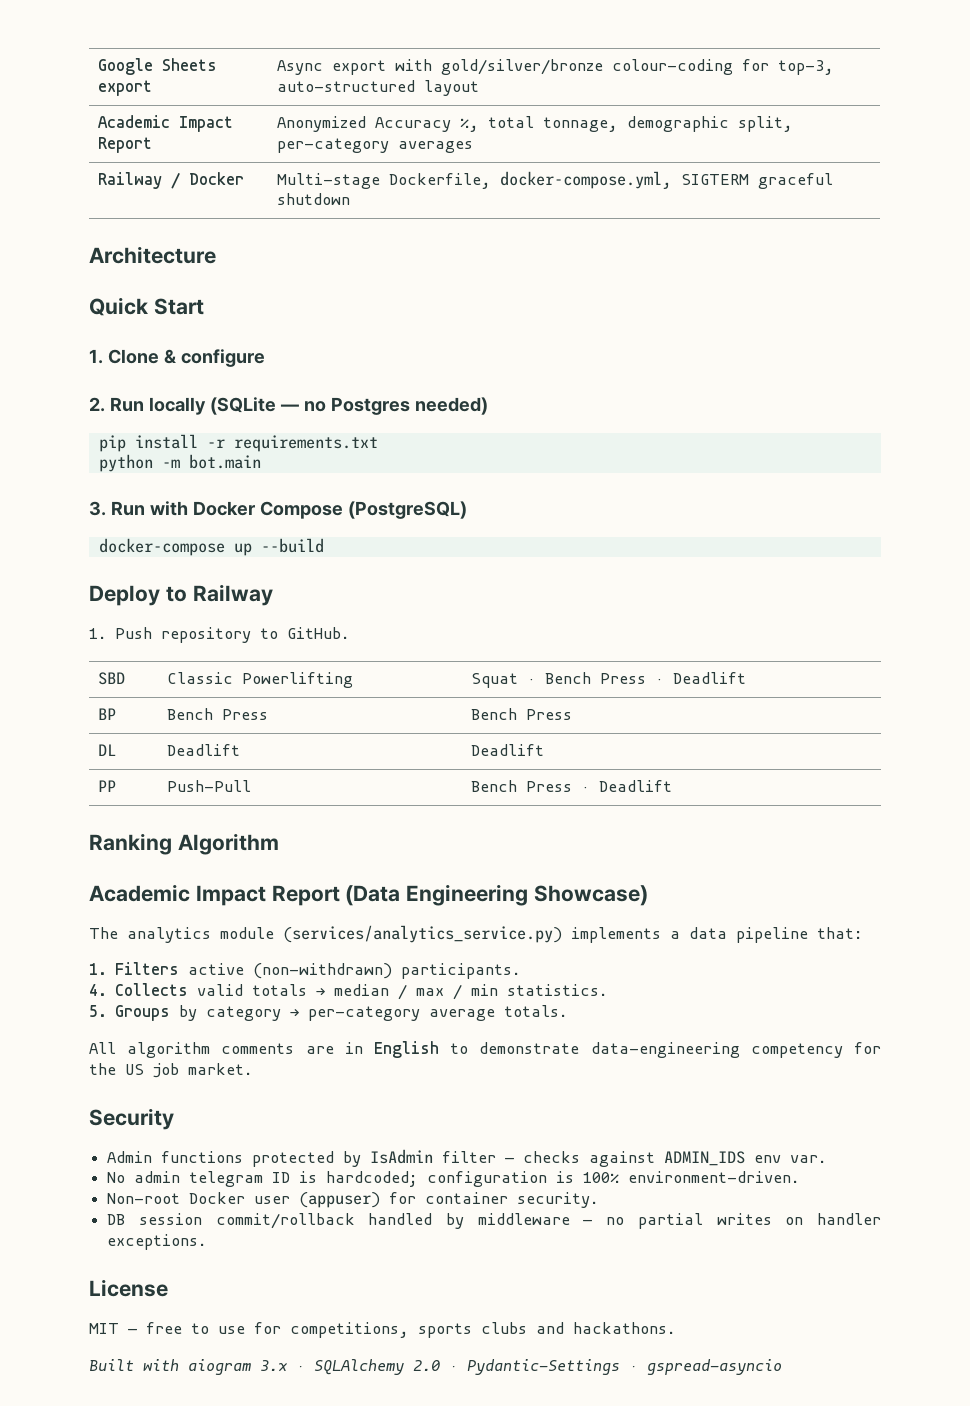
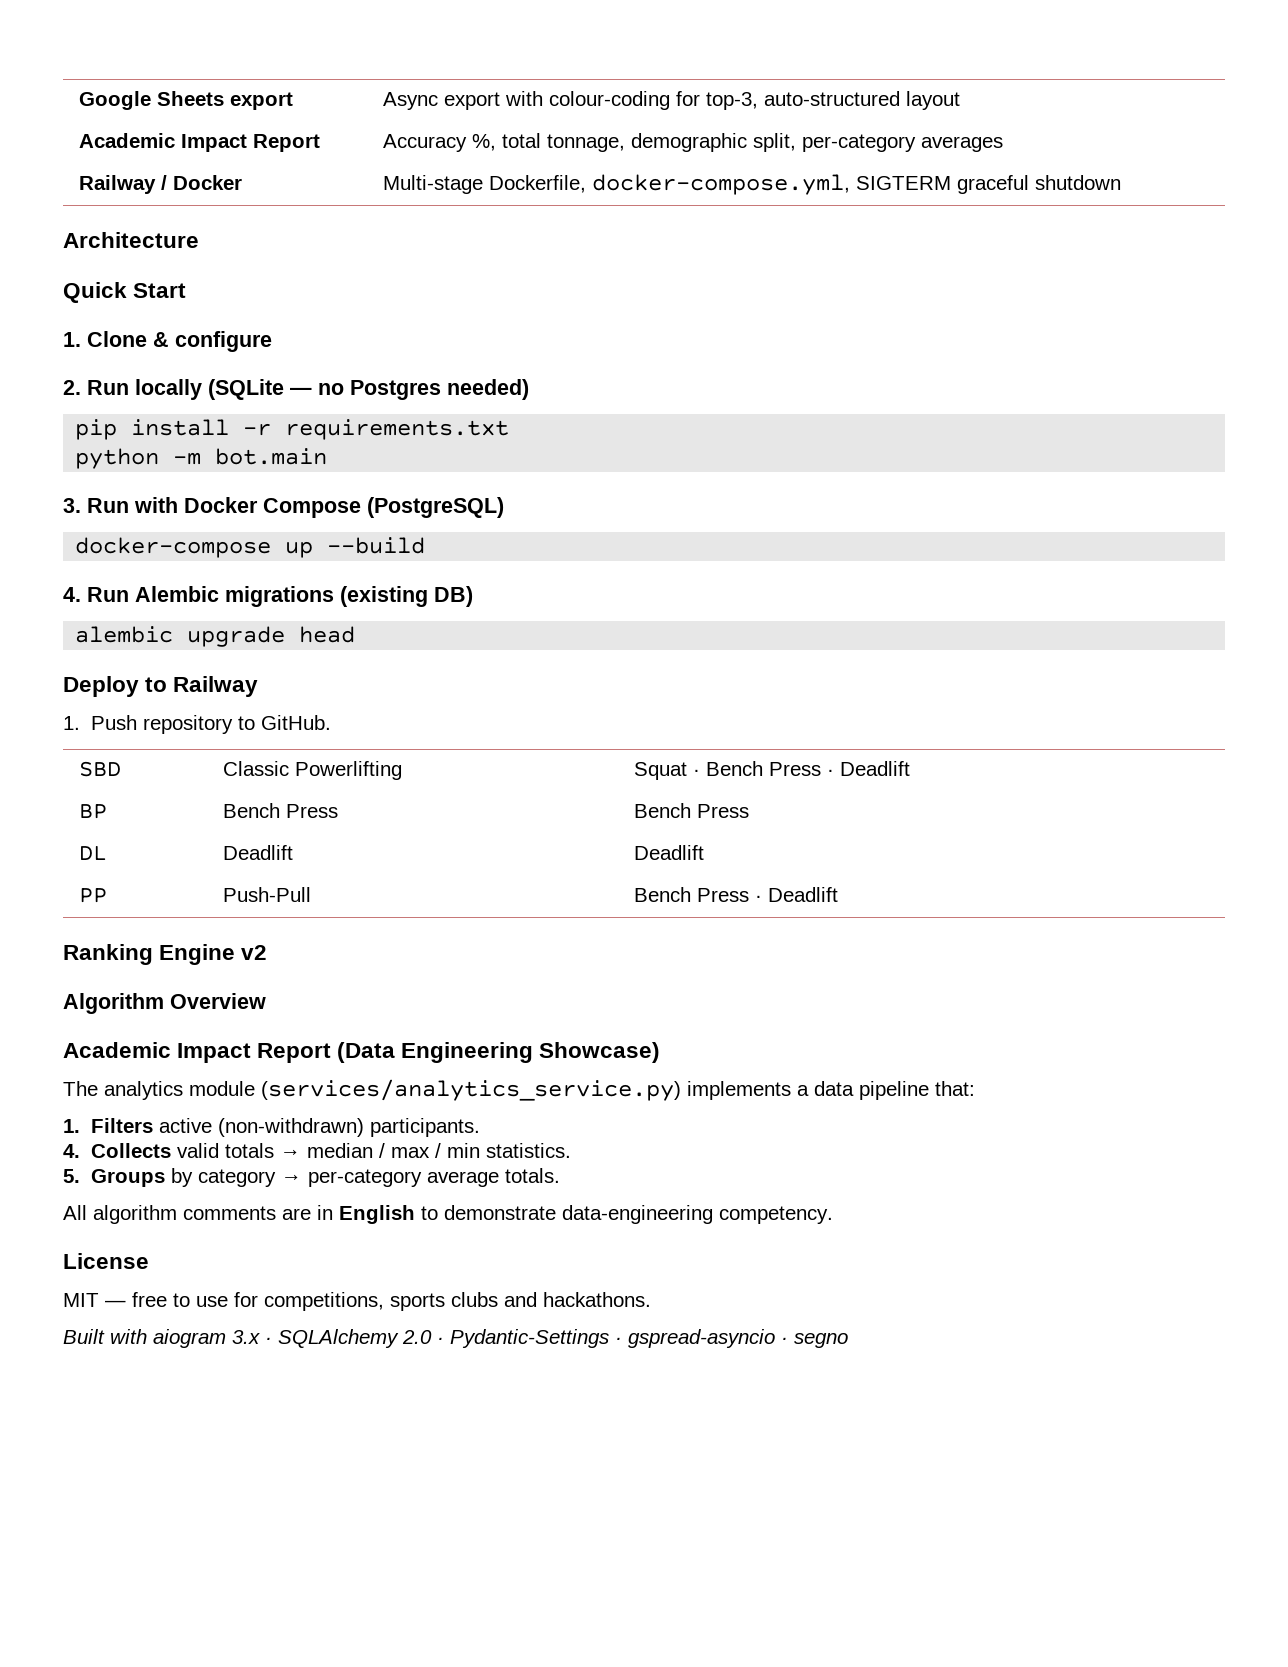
- Google Sheets export | Async export with gold/silver/bronze colour-coding for top-3, auto-structured layout
+ Google Sheets export | Async export with colour-coding for top-3, auto-structured layout
- Academic Impact Report | Anonymized Accuracy %, total tonnage, demographic split, per-category averages
+ Academic Impact Report | Accuracy %, total tonnage, demographic split, per-category averages
+ 4. Run Alembic migrations (existing DB)
+ alembic upgrade head
- Ranking Algorithm
+ Ranking Engine v2
+ Algorithm Overview
- All algorithm comments are in English to demonstrate data-engineering competency for the US job market.
- Security
- Admin functions protected by IsAdmin filter — checks against ADMIN_IDS env var.
- No admin telegram ID is hardcoded; configuration is 100% environment-driven.
- Non-root Docker user (appuser) for container security.
- DB session commit/rollback handled by middleware — no partial writes on handler exceptions.
+ All algorithm comments are in English to demonstrate data-engineering competency.
- Built with aiogram 3.x · SQLAlchemy 2.0 · Pydantic-Settings · gspread-asyncio
+ Built with aiogram 3.x · SQLAlchemy 2.0 · Pydantic-Settings · gspread-asyncio · segno

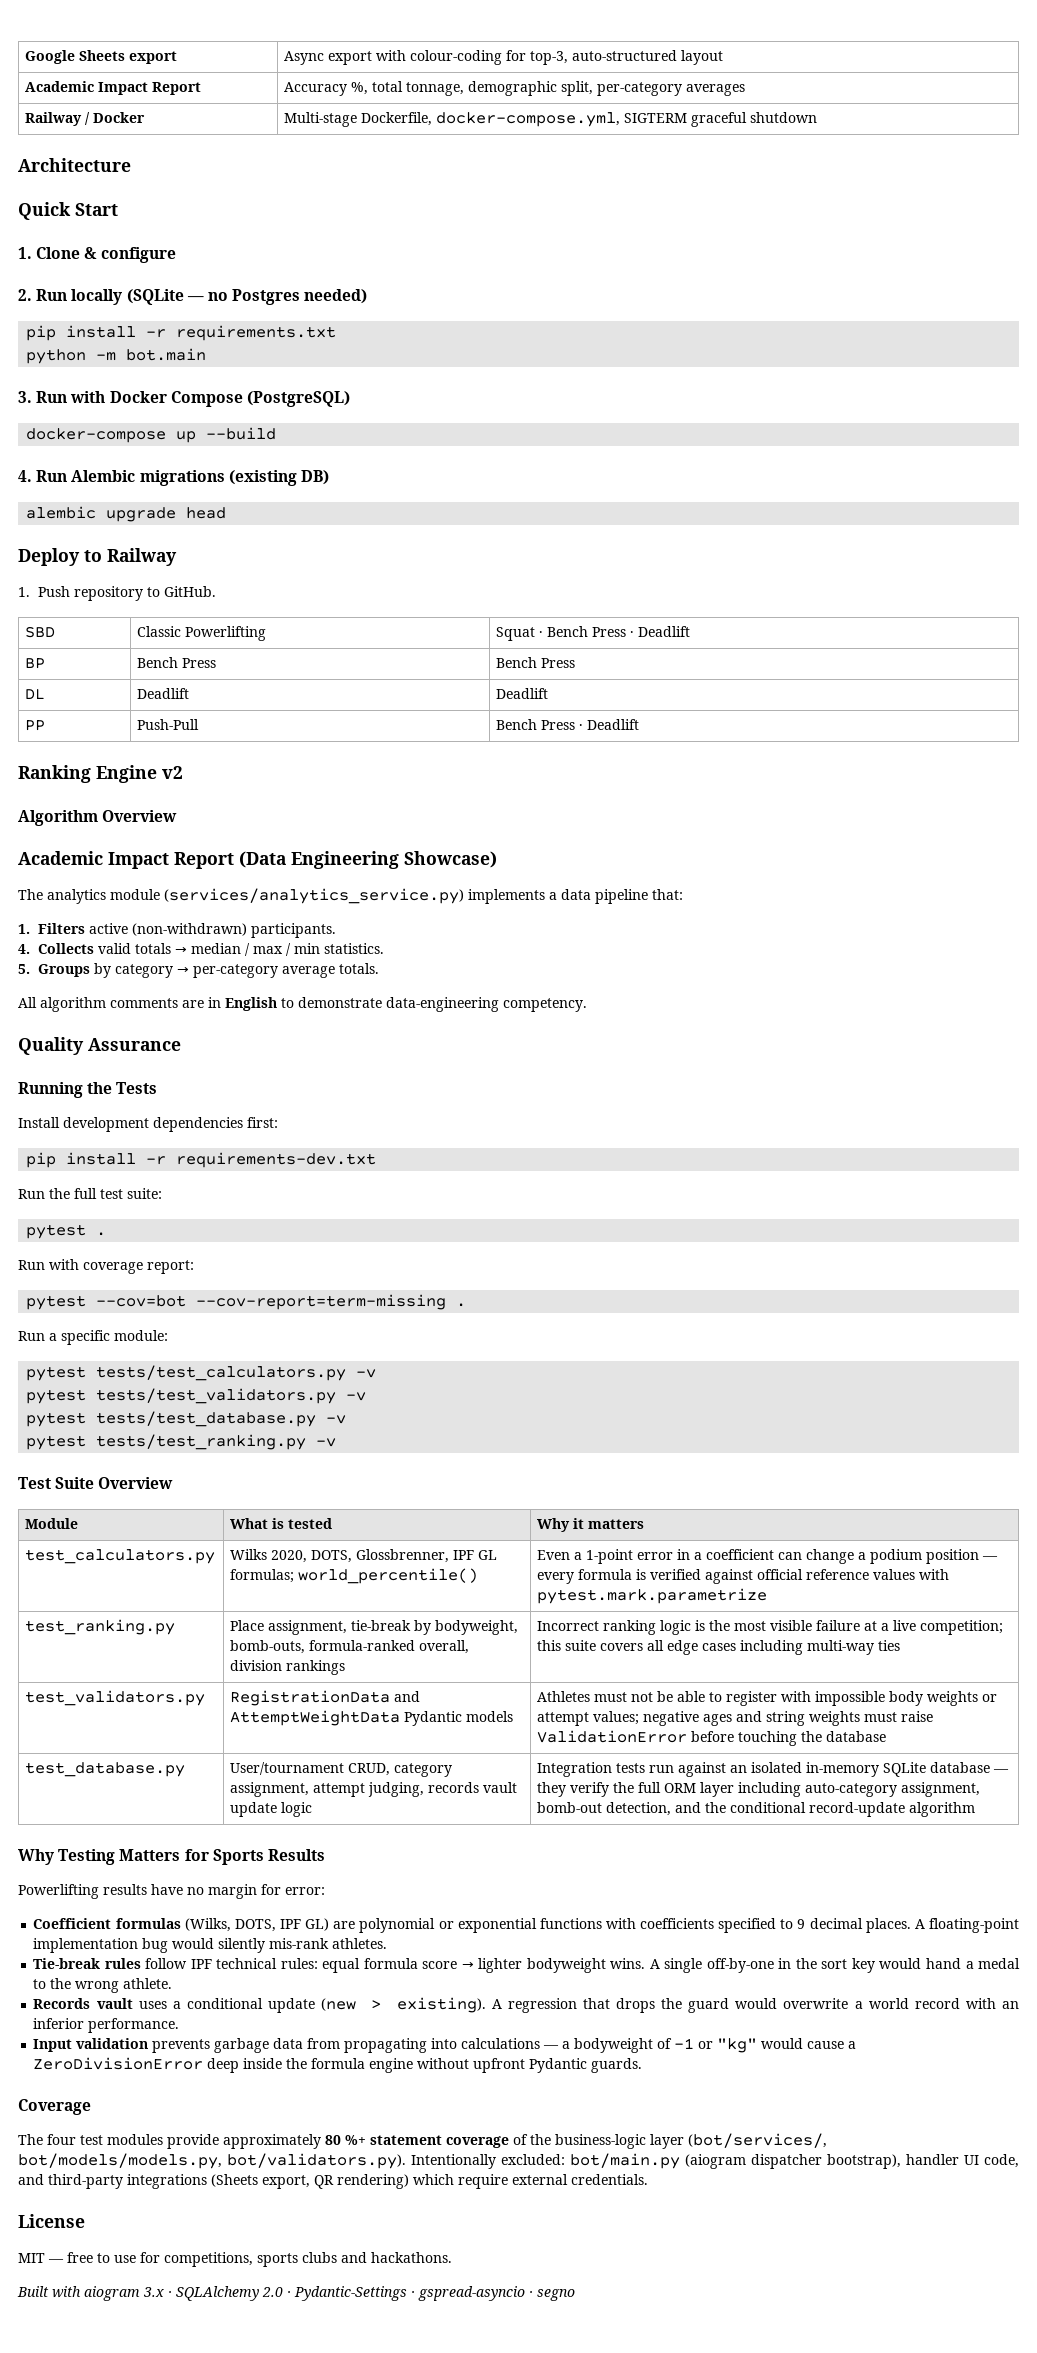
+ Quality Assurance
+ Running the Tests
+ Install development dependencies first:
+ pip install -r requirements-dev.txt
+ Run the full test suite:
+ pytest .
+ Run with coverage report:
+ pytest --cov=bot --cov-report=term-missing .
+ Run a specific module:
+ pytest tests/test_calculators.py -v
+ pytest tests/test_validators.py -v
+ pytest tests/test_database.py -v
+ pytest tests/test_ranking.py -v
+ Test Suite Overview
+ Module | What is tested | Why it matters
+ test_calculators.py | Wilks 2020, DOTS, Glossbrenner, IPF GL formulas; world_percentile() | Even a 1-point error in a coefficient can change a podium position — every formula is verified against official reference values with pytest.mark.parametrize
+ test_ranking.py | Place assignment, tie-break by bodyweight, bomb-outs, formula-ranked overall, division rankings | Incorrect ranking logic is the most visible failure at a live competition; this suite covers all edge cases including multi-way ties
+ test_validators.py | RegistrationData and AttemptWeightData Pydantic models | Athletes must not be able to register with impossible body weights or attempt values; negative ages and string weights must raise ValidationError before touching the database
+ test_database.py | User/tournament CRUD, category assignment, attempt judging, records vault update logic | Integration tests run against an isolated in-memory SQLite database — they verify the full ORM layer including auto-category assignment, bomb-out detection, and the conditional record-update algorithm
+ Why Testing Matters for Sports Results
+ Powerlifting results have no margin for error:
+ Coefficient formulas (Wilks, DOTS, IPF GL) are polynomial or exponential functions with coefficients specified to 9 decimal places. A floating-point implementation bug would silently mis-rank athletes.
+ Tie-break rules follow IPF technical rules: equal formula score → lighter bodyweight wins. A single off-by-one in the sort key would hand a medal to the wrong athlete.
+ Records vault uses a conditional update (new > existing). A regression that drops the guard would overwrite a world record with an inferior performance.
+ Input validation prevents garbage data from propagating into calculations — a bodyweight of -1 or "kg" would cause a ZeroDivisionError deep inside the formula engine without upfront Pydantic guards.
+ Coverage
+ The four test modules provide approximately 80 %+ statement coverage of the business-logic layer (bot/services/, bot/models/models.py, bot/validators.py). Intentionally excluded: bot/main.py (aiogram dispatcher bootstrap), handler UI code, and third-party integrations (Sheets export, QR rendering) which require external credentials.

